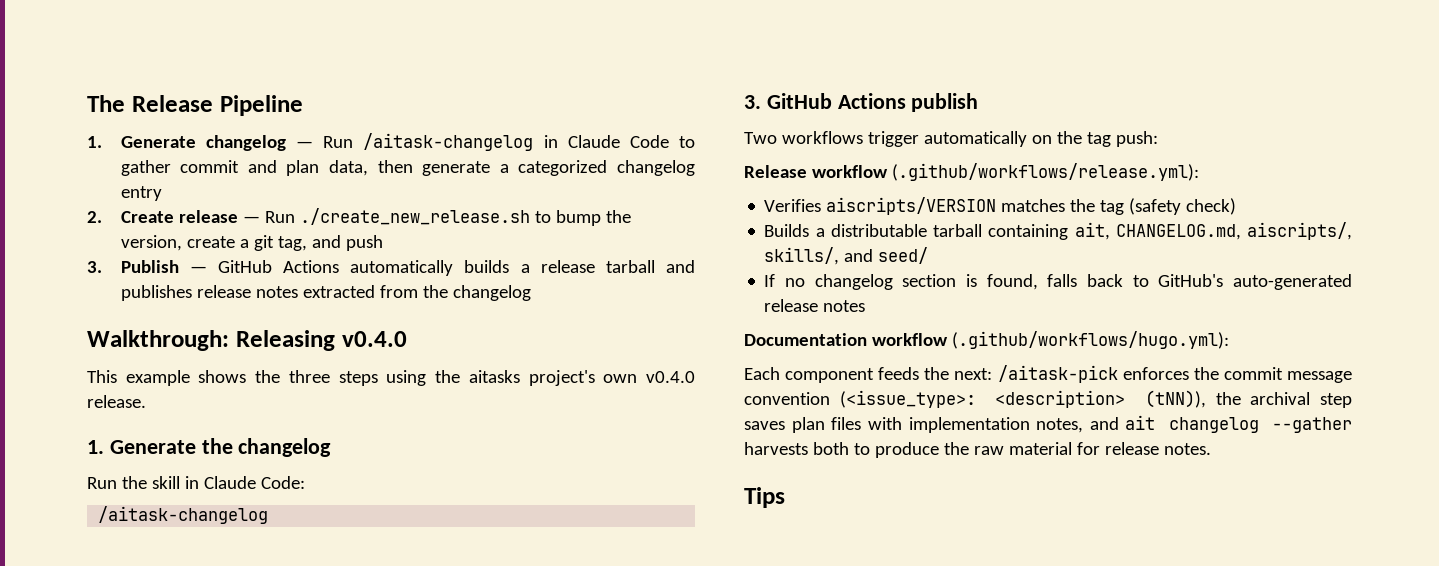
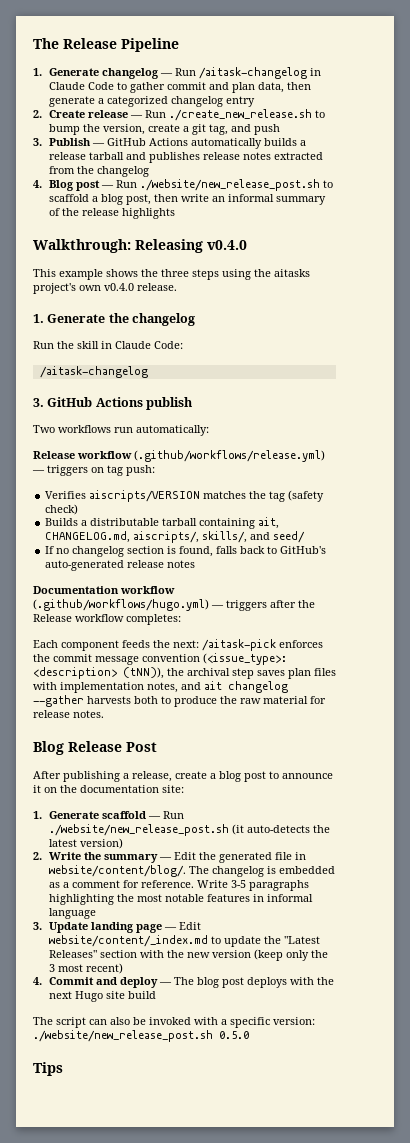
+ 4. Blog post — Run ./website/new_release_post.sh to scaffold a blog post, then write an informal summary of the release highlights
- Two workflows trigger automatically on the tag push:
- Release workflow (.github/workflows/release.yml):
+ Two workflows run automatically:
+ Release workflow (.github/workflows/release.yml) — triggers on tag push:
- Documentation workflow (.github/workflows/hugo.yml):
+ Documentation workflow (.github/workflows/hugo.yml) — triggers after the Release workflow completes:
+ Blog Release Post
+ After publishing a release, create a blog post to announce it on the documentation site:
+ 1. Generate scaffold — Run ./website/new_release_post.sh (it auto-detects the latest version)
+ 2. Write the summary — Edit the generated file in website/content/blog/. The changelog is embedded as a comment for reference. Write 3-5 paragraphs highlighting the most notable features in informal language
+ 3. Update landing page — Edit website/content/_index.md to update the "Latest Releases" section with the new version (keep only the 3 most recent)
+ 4. Commit and deploy — The blog post deploys with the next Hugo site build
+ The script can also be invoked with a specific version: ./website/new_release_post.sh 0.5.0

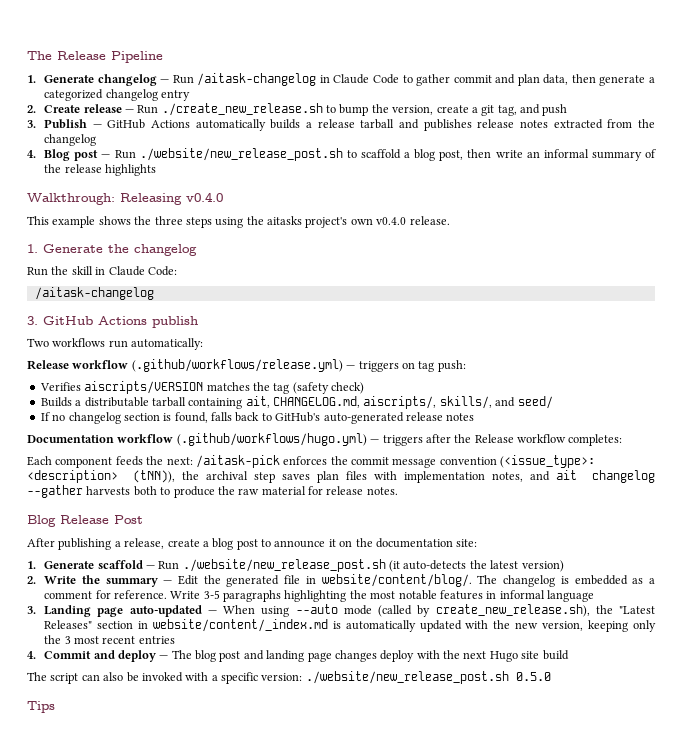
- 3. Update landing page — Edit website/content/_index.md to update the "Latest Releases" section with the new version (keep only the 3 most recent)
+ 3. Landing page auto-updated — When using --auto mode (called by create_new_release.sh), the "Latest Releases" section in website/content/_index.md is automatically updated with the new version, keeping only the 3 most recent entries
- 4. Commit and deploy — The blog post deploys with the next Hugo site build
+ 4. Commit and deploy — The blog post and landing page changes deploy with the next Hugo site build

